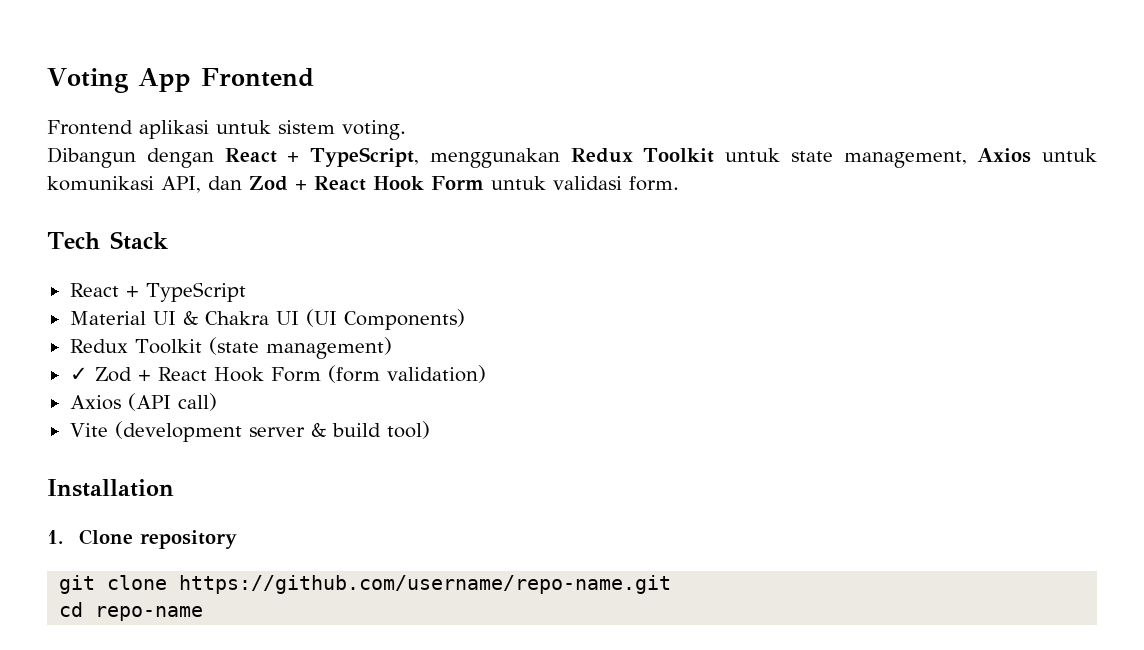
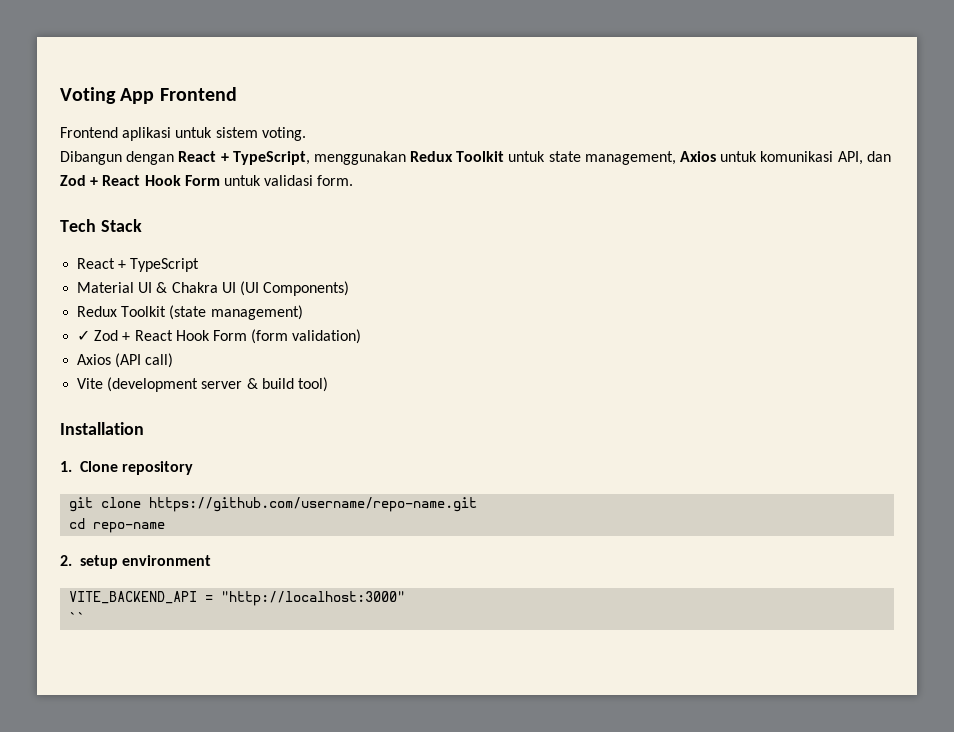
+ 2. setup environment
+ VITE_BACKEND_API = "http://localhost:3000"
+ ``

